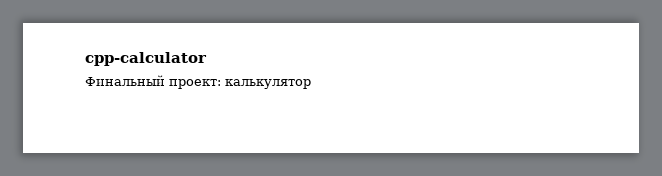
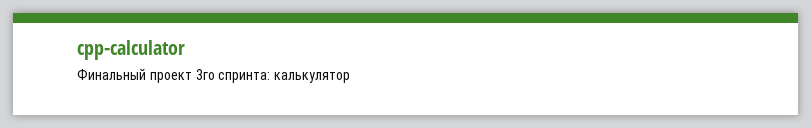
- Финальный проект: калькулятор
+ Финальный проект 3го спринта: калькулятор

